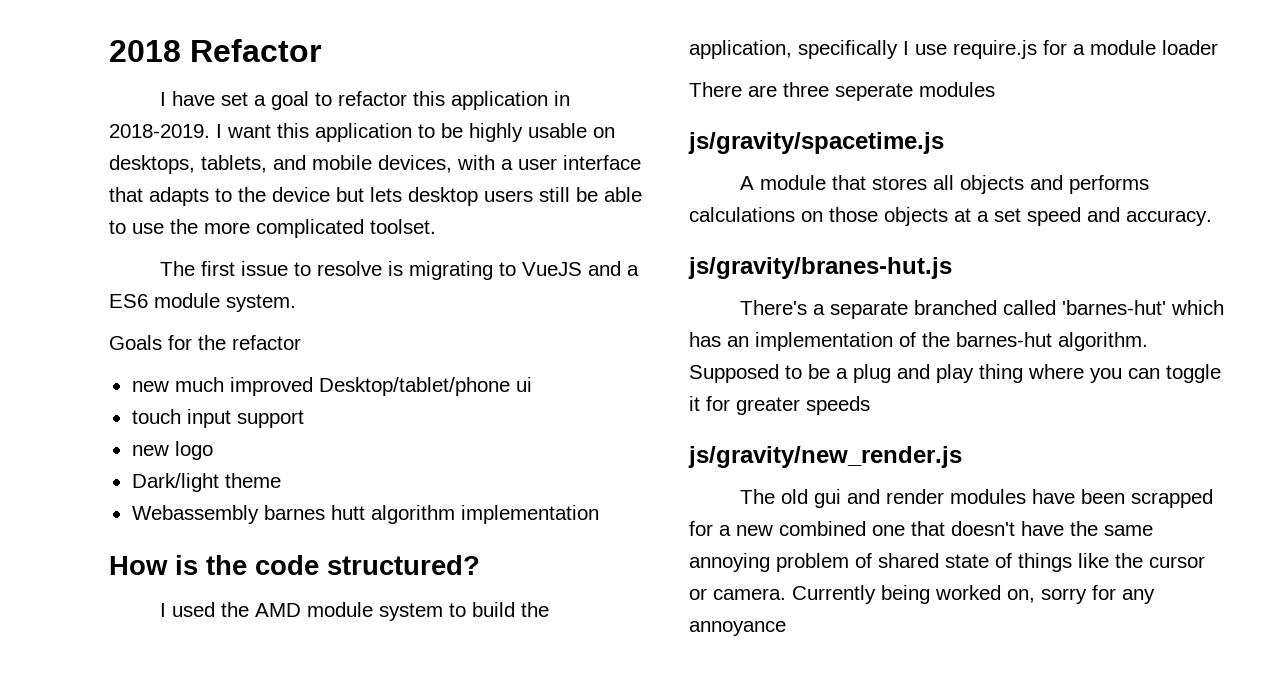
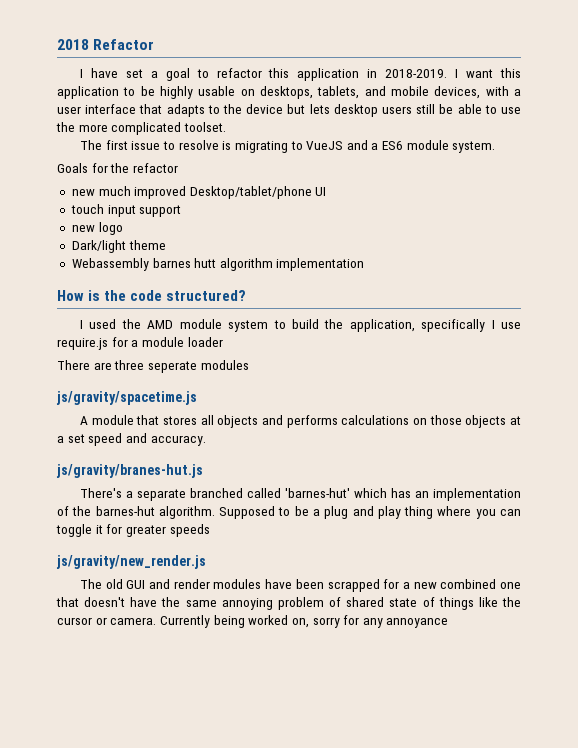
- new much improved Desktop/tablet/phone ui
+ new much improved Desktop/tablet/phone UI
- The old gui and render modules have been scrapped for a new combined one that doesn't have the same annoying problem of shared state of things like the cursor or camera.
+ The old GUI and render modules have been scrapped for a new combined one that doesn't have the same annoying problem of shared state of things like the cursor or camera.

